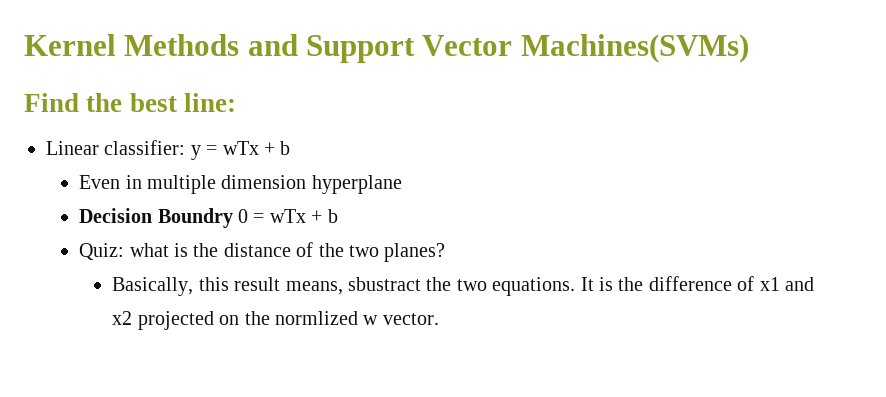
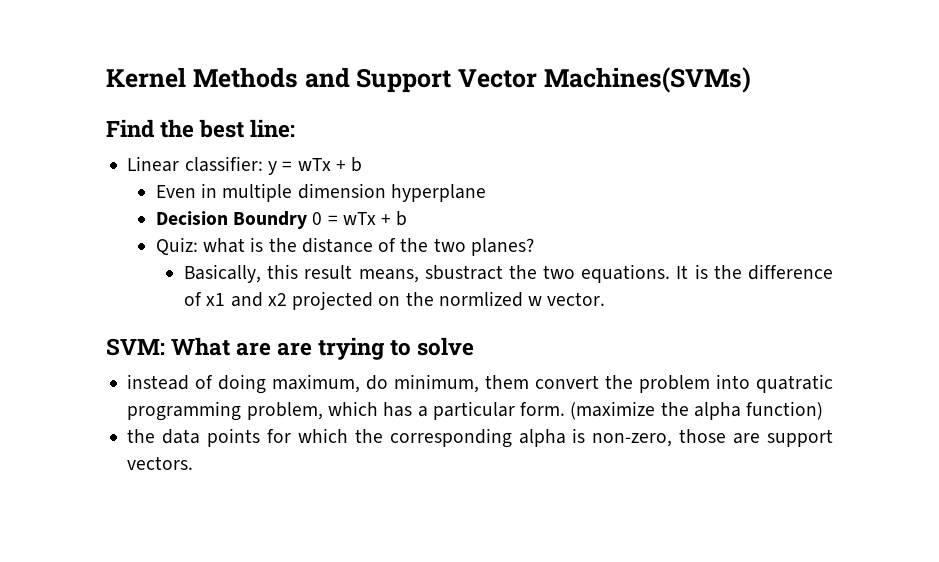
+ SVM: What are are trying to solve
+ instead of doing maximum, do minimum, them convert the problem into quatratic programming problem, which has a particular form. (maximize the alpha function)
+ the data points for which the corresponding alpha is non-zero, those are support vectors.

